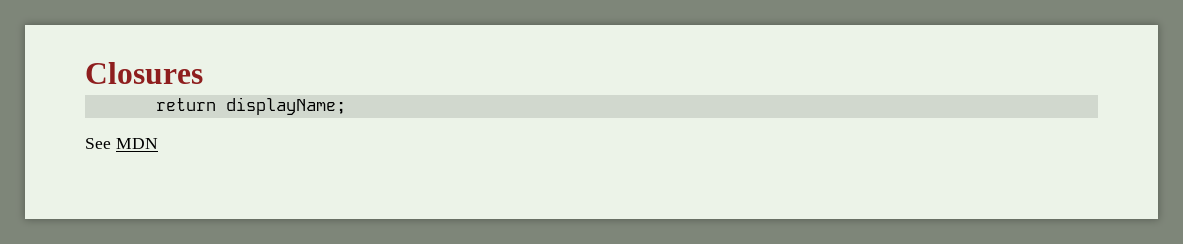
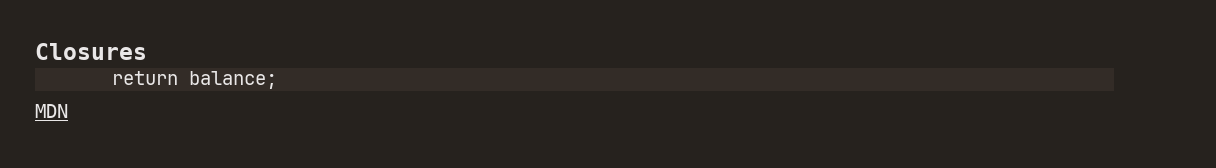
- return displayName;
- See MDN
+ return balance;
+ MDN

